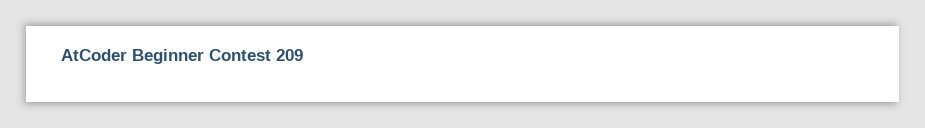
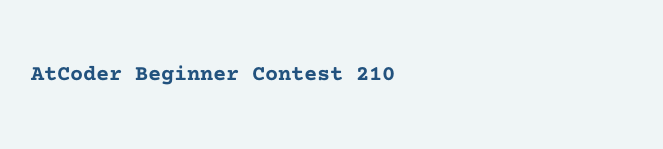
- AtCoder Beginner Contest 209
+ AtCoder Beginner Contest 210

